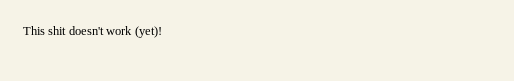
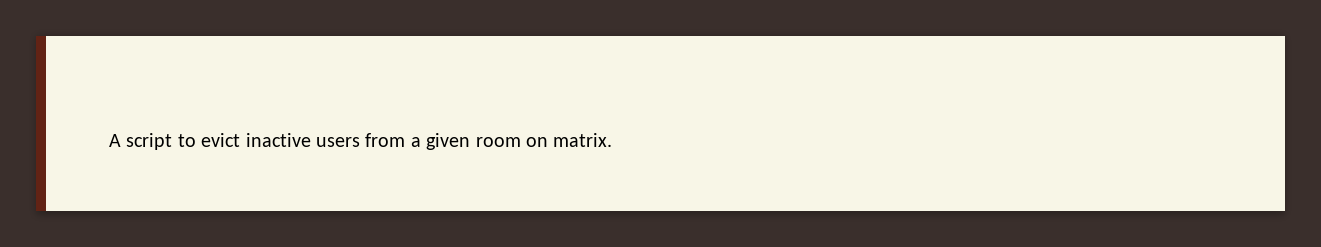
- This shit doesn't work (yet)!
+ A script to evict inactive users from a given room on matrix.

